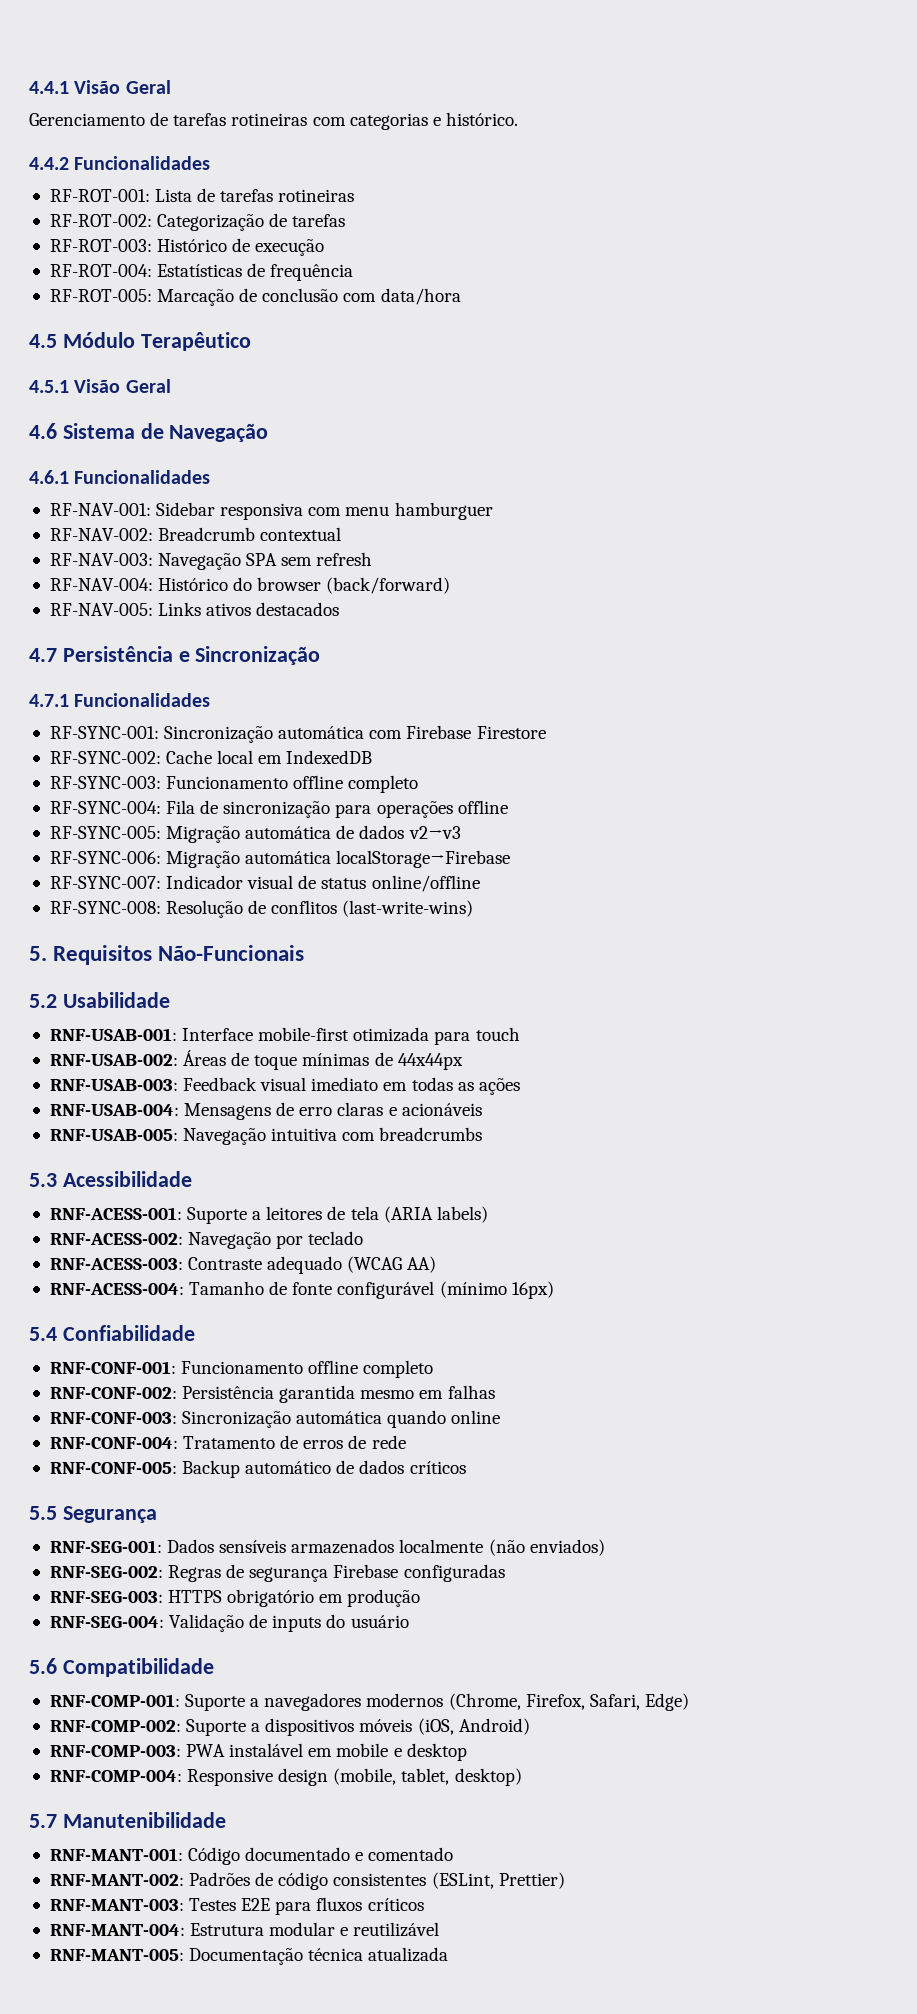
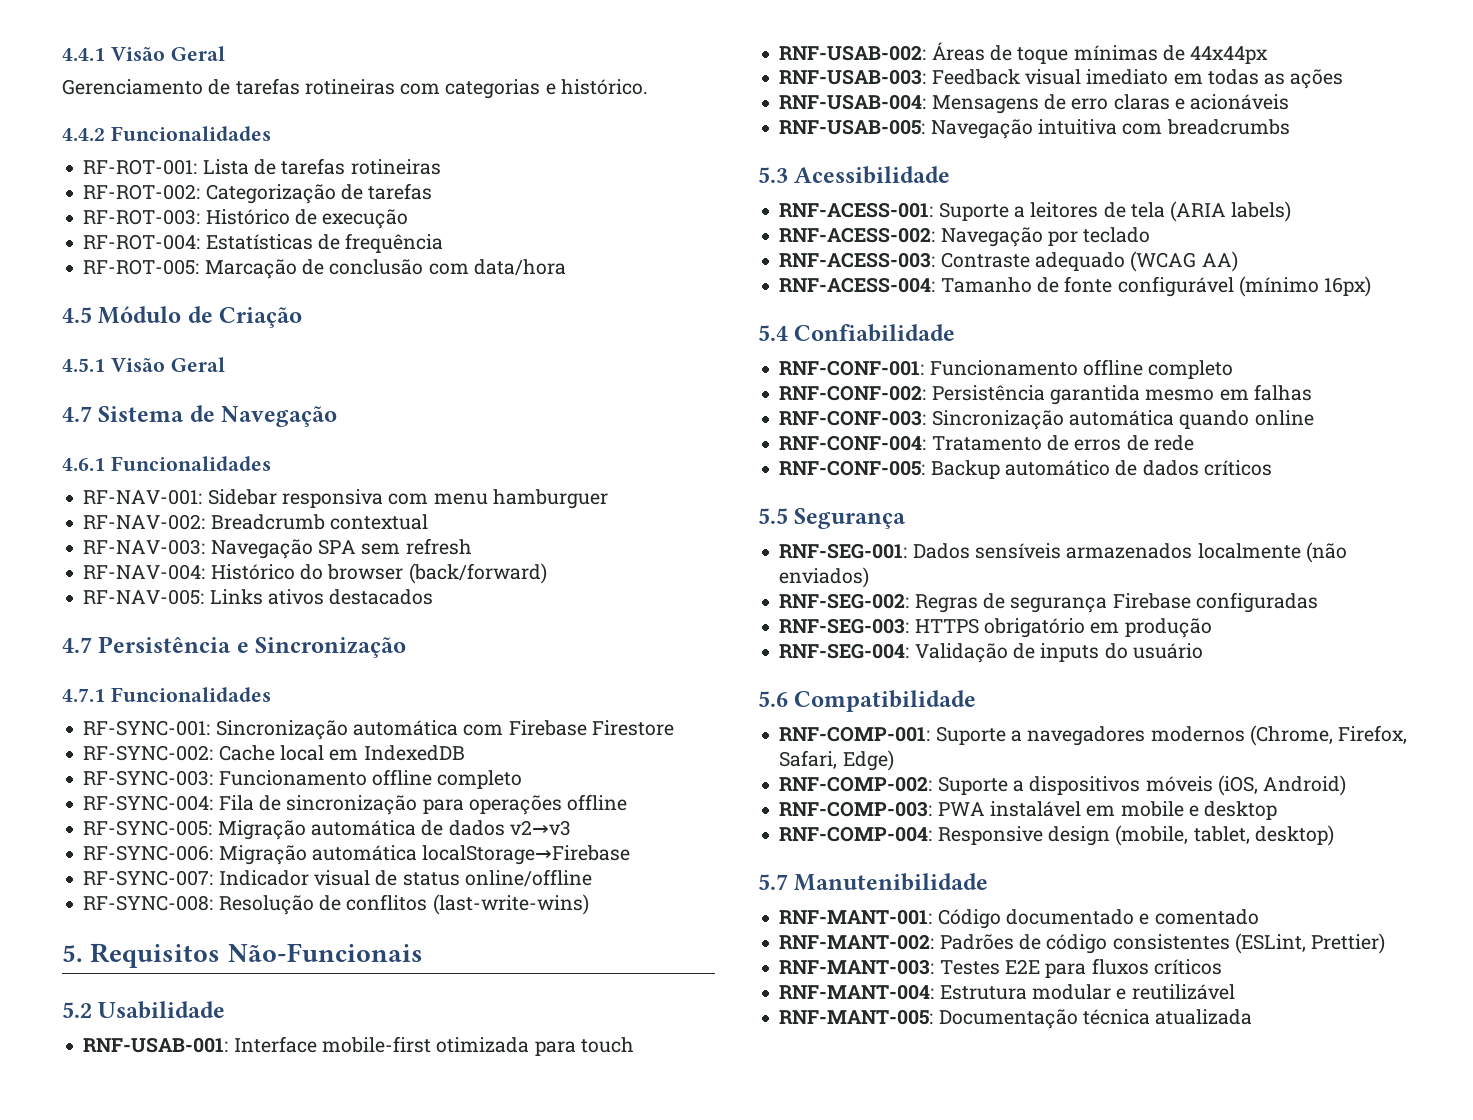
- 4.5 Módulo Terapêutico
+ 4.5 Módulo de Criação
- 4.6 Sistema de Navegação
+ 4.7 Sistema de Navegação

